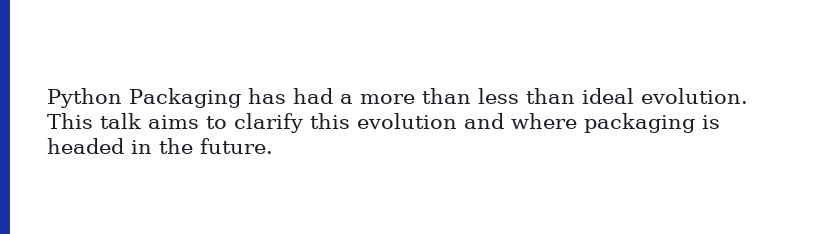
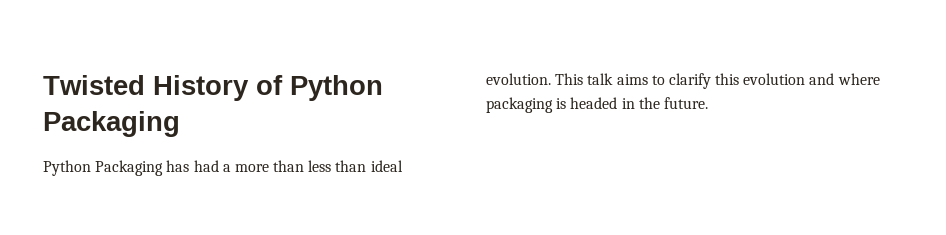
+ Twisted History of Python Packaging

